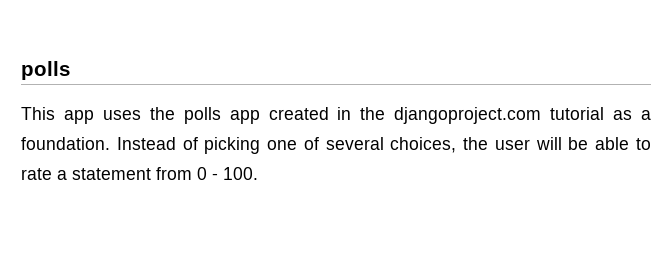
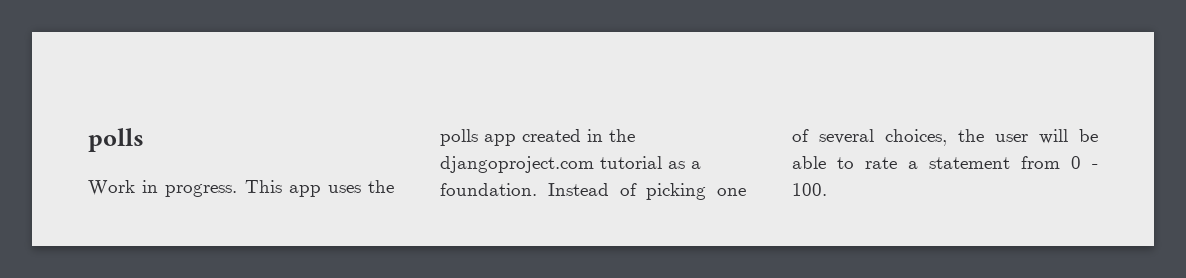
+ Work in progress.

